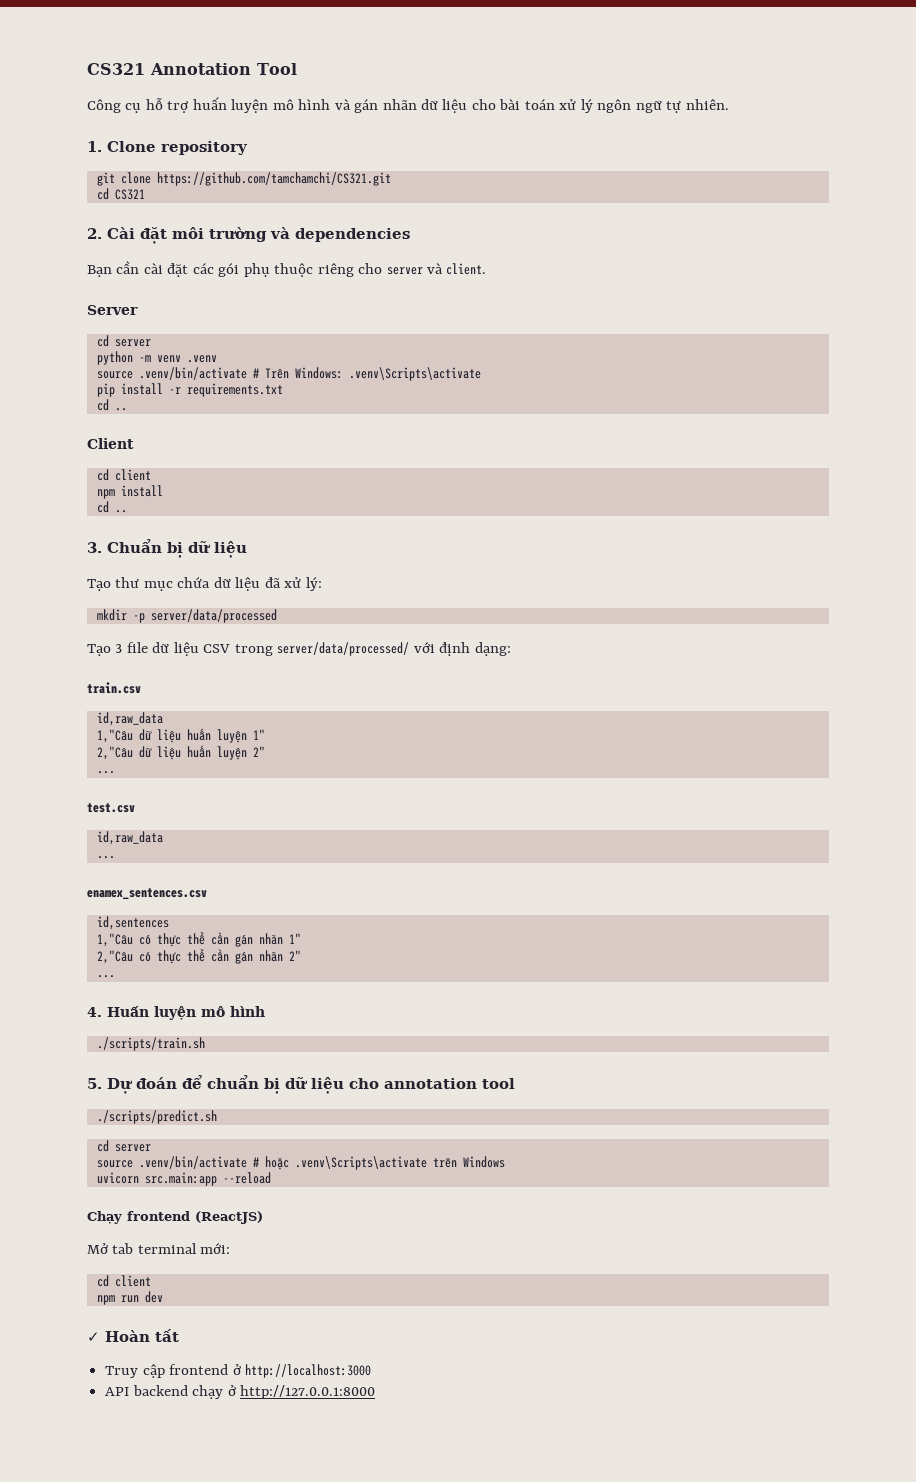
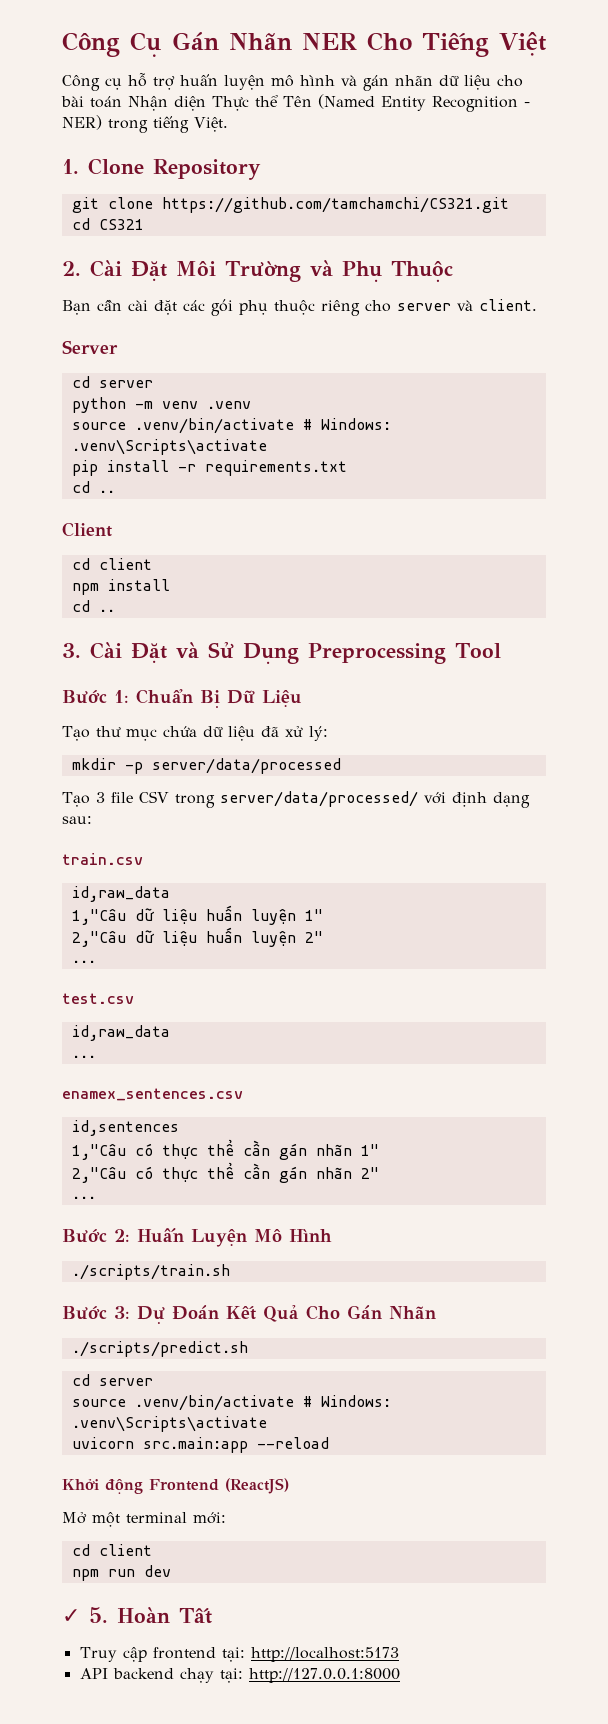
- CS321 Annotation Tool
+ Công Cụ Gán Nhãn NER Cho Tiếng Việt
- Công cụ hỗ trợ huấn luyện mô hình và gán nhãn dữ liệu cho bài toán xử lý ngôn ngữ tự nhiên.
+ Công cụ hỗ trợ huấn luyện mô hình và gán nhãn dữ liệu cho bài toán Nhận diện Thực thể Tên (Named Entity Recognition - NER) trong tiếng Việt.
- 1. Clone repository
+ 1. Clone Repository
- 2. Cài đặt môi trường và dependencies
+ 2. Cài Đặt Môi Trường và Phụ Thuộc
  python -m venv .venv
- source .venv/bin/activate # Trên Windows: .venv\Scripts\activate
+ source .venv/bin/activate # Windows: .venv\Scripts\activate
- 3. Chuẩn bị dữ liệu
+ 3. Cài Đặt và Sử Dụng Preprocessing Tool
+ Bước 1: Chuẩn Bị Dữ Liệu
- Tạo 3 file dữ liệu CSV trong server/data/processed/ với định dạng:
+ Tạo 3 file CSV trong server/data/processed/ với định dạng sau:
- 4. Huấn luyện mô hình
+ Bước 2: Huấn Luyện Mô Hình
  ./scripts/train.sh
- 5. Dự đoán để chuẩn bị dữ liệu cho annotation tool
+ Bước 3: Dự Đoán Kết Quả Cho Gán Nhãn
  ./scripts/predict.sh
  cd server
- source .venv/bin/activate # hoặc .venv\Scripts\activate trên Windows
+ source .venv/bin/activate # Windows: .venv\Scripts\activate
- Chạy frontend (ReactJS)
+ Khởi động Frontend (ReactJS)
- Mở tab terminal mới:
+ Mở một terminal mới:
- ✓ Hoàn tất
+ ✓ 5. Hoàn Tất
- Truy cập frontend ở http://localhost:3000
+ Truy cập frontend tại: http://localhost:5173
- API backend chạy ở http://127.0.0.1:8000
+ API backend chạy tại: http://127.0.0.1:8000

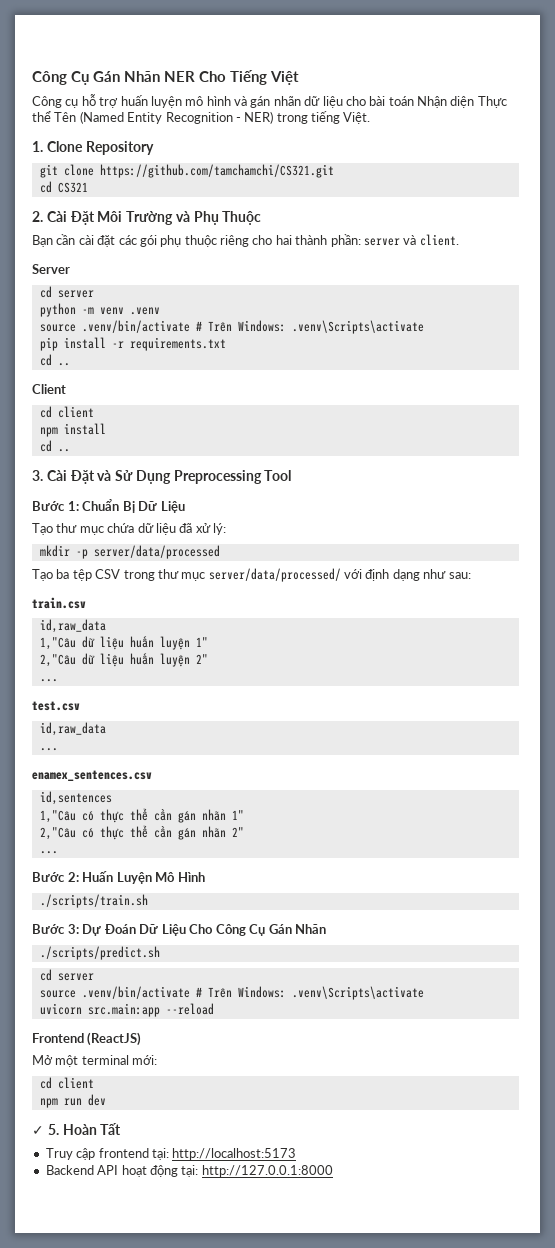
- Bạn cần cài đặt các gói phụ thuộc riêng cho server và client.
+ Bạn cần cài đặt các gói phụ thuộc riêng cho hai thành phần: server và client.
  python -m venv .venv
- source .venv/bin/activate # Windows: .venv\Scripts\activate
+ source .venv/bin/activate # Trên Windows: .venv\Scripts\activate
- Tạo 3 file CSV trong server/data/processed/ với định dạng sau:
+ Tạo ba tệp CSV trong thư mục server/data/processed/ với định dạng như sau:
- Bước 3: Dự Đoán Kết Quả Cho Gán Nhãn
+ Bước 3: Dự Đoán Dữ Liệu Cho Công Cụ Gán Nhãn
  ./scripts/predict.sh
  cd server
- source .venv/bin/activate # Windows: .venv\Scripts\activate
+ source .venv/bin/activate # Trên Windows: .venv\Scripts\activate
- Khởi động Frontend (ReactJS)
+ Frontend (ReactJS)
- API backend chạy tại: http://127.0.0.1:8000
+ Backend API hoạt động tại: http://127.0.0.1:8000

